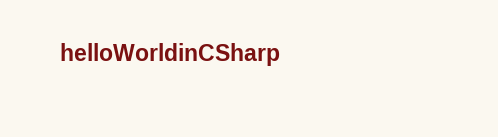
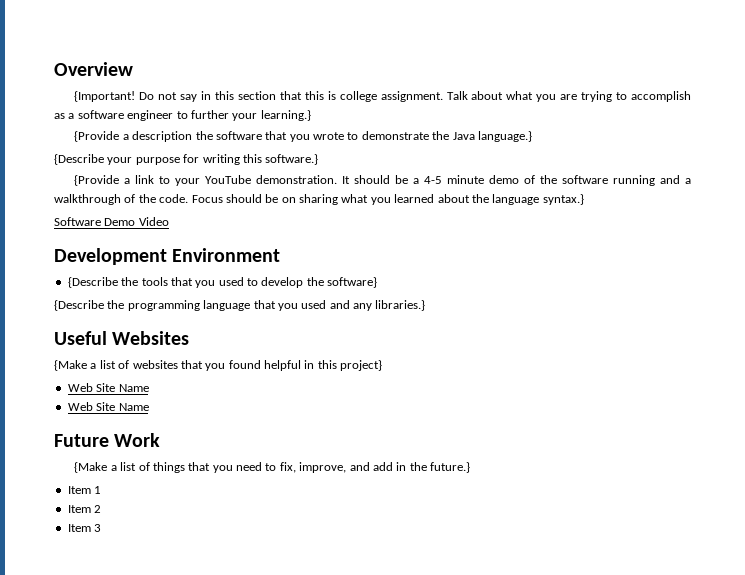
- helloWorldinCSharp
+ Overview
+ {Important! Do not say in this section that this is college assignment. Talk about what you are trying to accomplish as a software engineer to further your learning.}
+ {Provide a description the software that you wrote to demonstrate the Java language.}
+ {Describe your purpose for writing this software.}
+ {Provide a link to your YouTube demonstration. It should be a 4-5 minute demo of the software running and a walkthrough of the code. Focus should be on sharing what you learned about the language syntax.}
+ Software Demo Video
+ Development Environment
+ {Describe the tools that you used to develop the software}
+ {Describe the programming language that you used and any libraries.}
+ Useful Websites
+ {Make a list of websites that you found helpful in this project}
+ Web Site Name
+ Web Site Name
+ Future Work
+ {Make a list of things that you need to fix, improve, and add in the future.}
+ Item 1
+ Item 2
+ Item 3

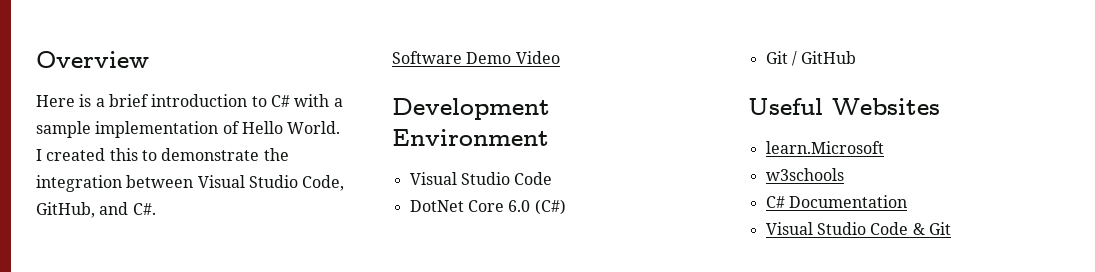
- {Important! Do not say in this section that this is college assignment. Talk about what you are trying to accomplish as a software engineer to further your learning.}
- {Provide a description the software that you wrote to demonstrate the Java language.}
- {Describe your purpose for writing this software.}
- {Provide a link to your YouTube demonstration. It should be a 4-5 minute demo of the software running and a walkthrough of the code. Focus should be on sharing what you learned about the language syntax.}
+ Here is a brief introduction to C# with a sample implementation of Hello World. I created this to demonstrate the integration between Visual Studio Code, GitHub, and C#.
  Development Environment
- {Describe the tools that you used to develop the software}
- {Describe the programming language that you used and any libraries.}
+ Visual Studio Code
+ DotNet Core 6.0 (C#)
+ Git / GitHub
  Useful Websites
- {Make a list of websites that you found helpful in this project}
- Web Site Name
- Web Site Name
- Future Work
- {Make a list of things that you need to fix, improve, and add in the future.}
- Item 1
- Item 2
- Item 3
+ learn.Microsoft
+ w3schools
+ C# Documentation
+ Visual Studio Code & Git

